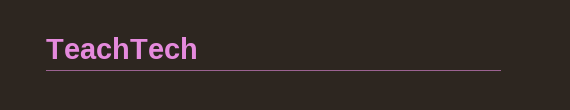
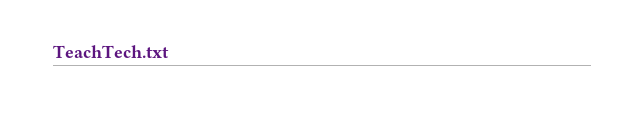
- TeachTech
+ TeachTech.txt

